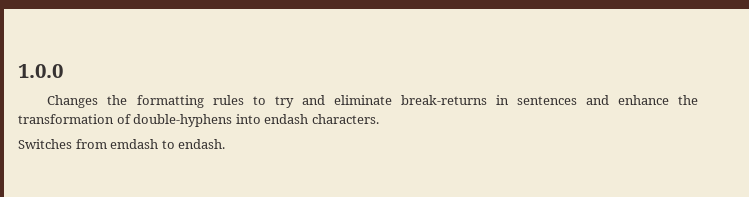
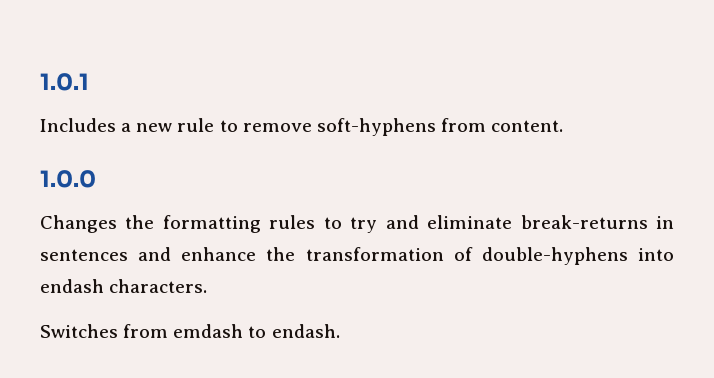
+ 1.0.1
+ Includes a new rule to remove soft-hyphens from content.

